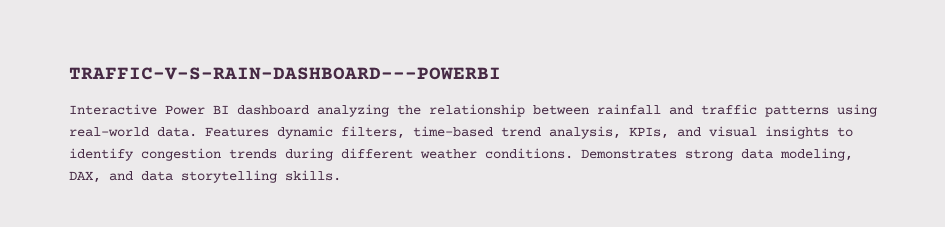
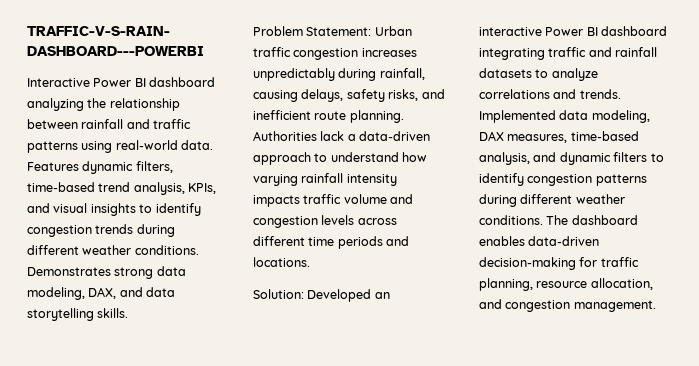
+ Problem Statement: Urban traffic congestion increases unpredictably during rainfall, causing delays, safety risks, and inefficient route planning. Authorities lack a data-driven approach to understand how varying rainfall intensity impacts traffic volume and congestion levels across different time periods and locations.
+ Solution: Developed an interactive Power BI dashboard integrating traffic and rainfall datasets to analyze correlations and trends. Implemented data modeling, DAX measures, time-based analysis, and dynamic filters to identify congestion patterns during different weather conditions. The dashboard enables data-driven decision-making for traffic planning, resource allocation, and congestion management.

